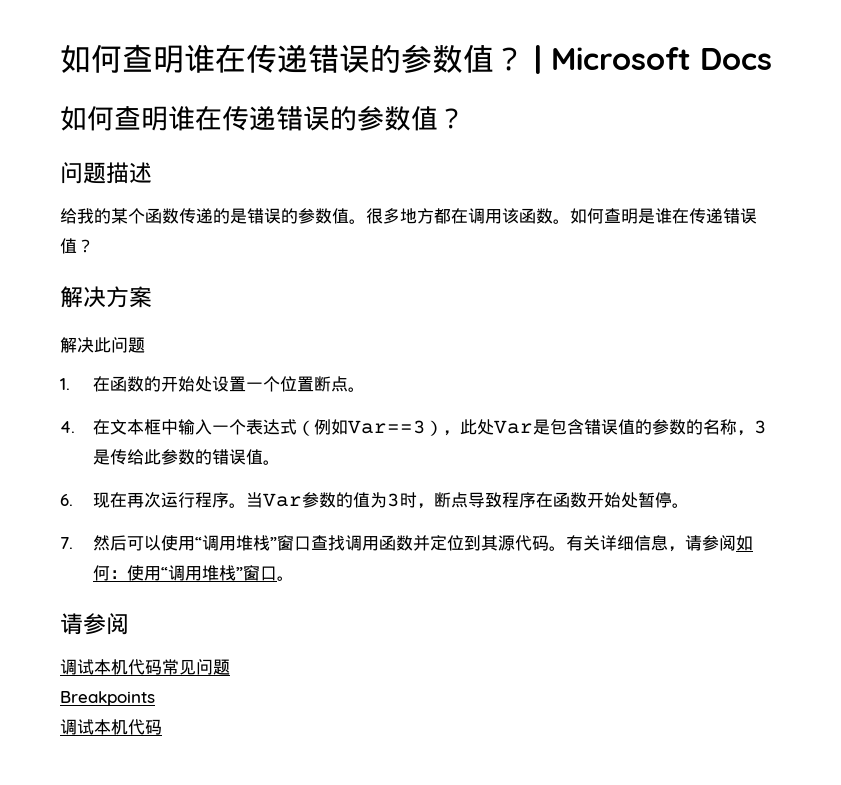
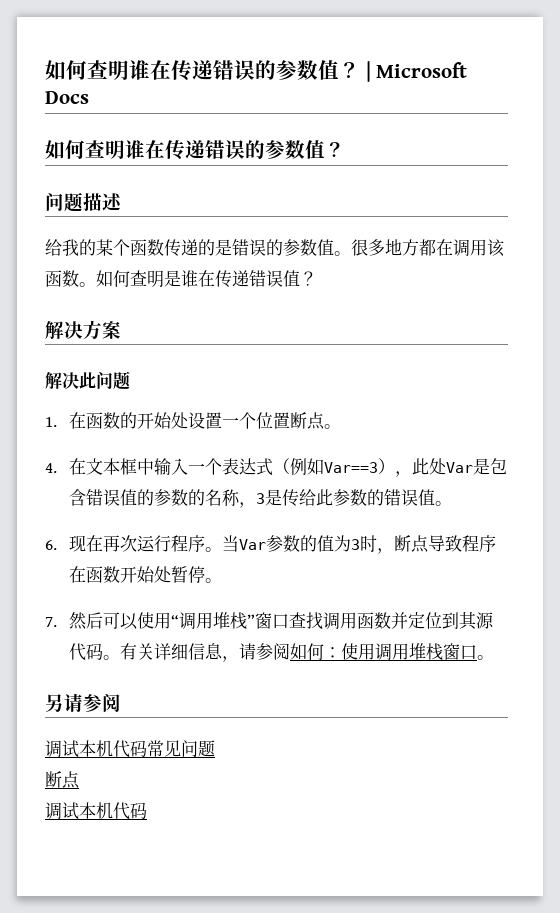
- 有关详细信息，请参阅如何：使用“调用堆栈”窗口。
- 请参阅
+ 有关详细信息，请参阅如何：使用调用堆栈窗口。
+ 另请参阅
  调试本机代码常见问题
- Breakpoints
+ 断点

